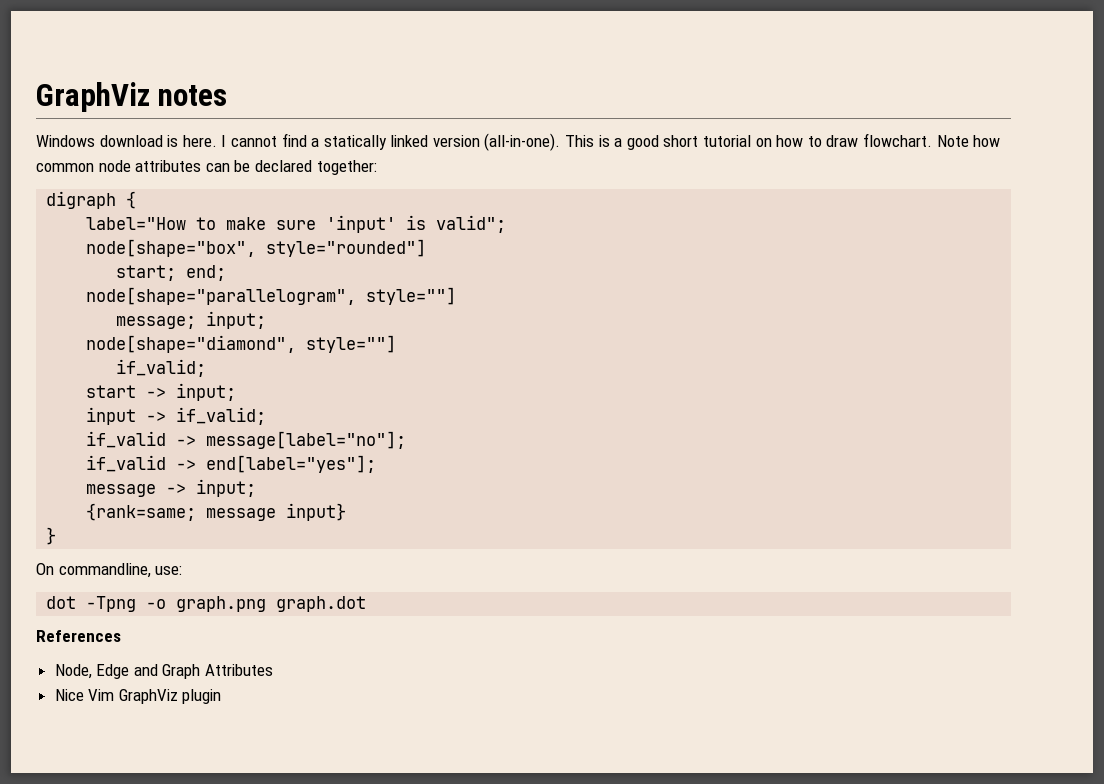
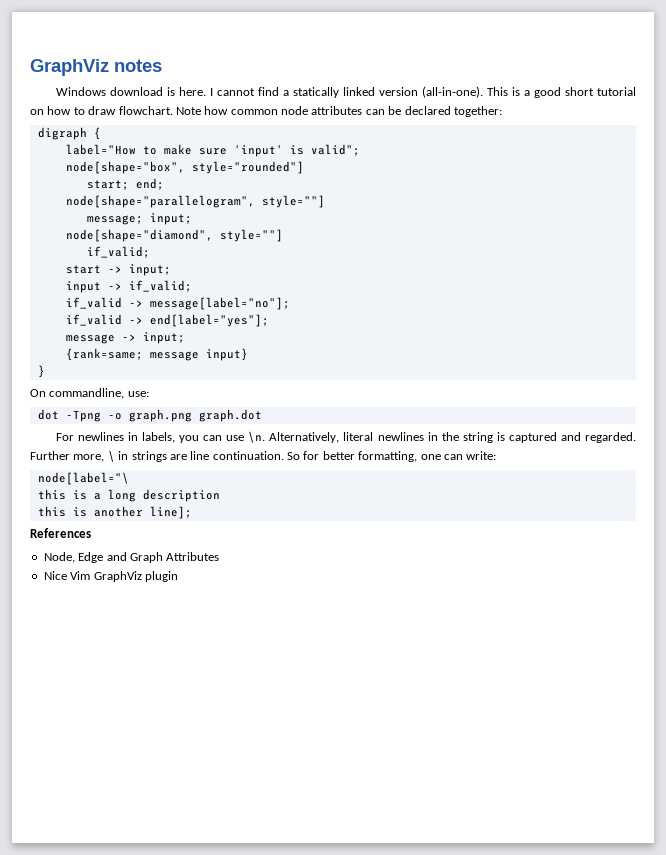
+ For newlines in labels, you can use \n. Alternatively, literal newlines in the string is captured and regarded. Further more, \ in strings are line continuation. So for better formatting, one can write:
+ node[label="\
+ this is a long description
+ this is another line];

